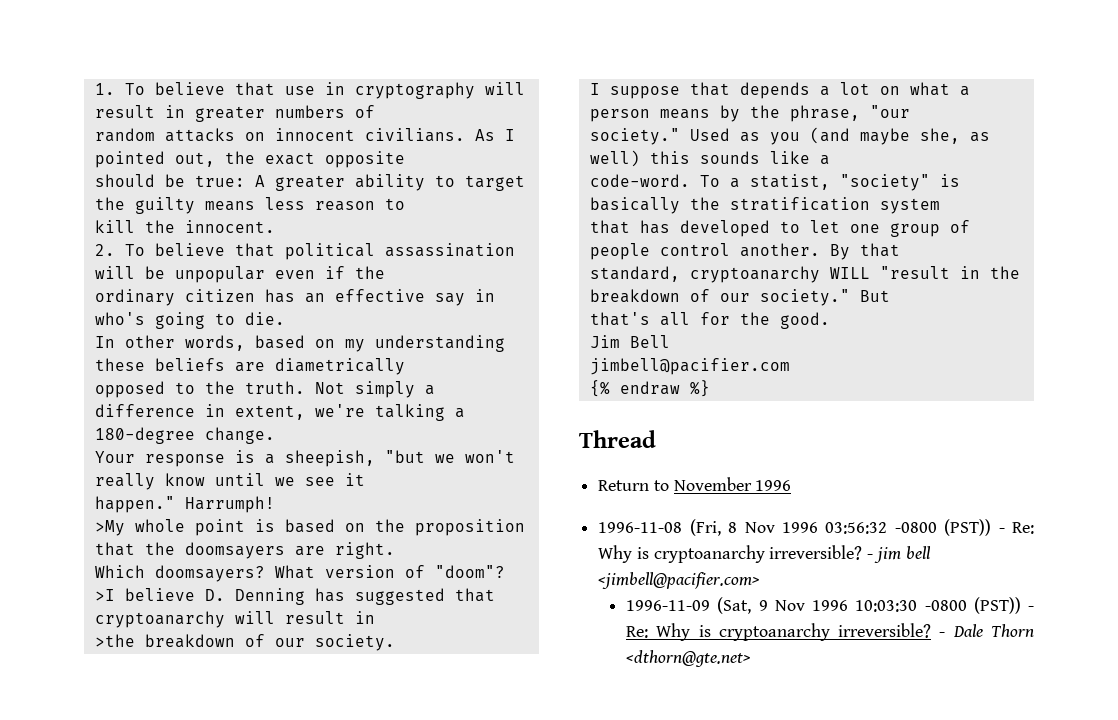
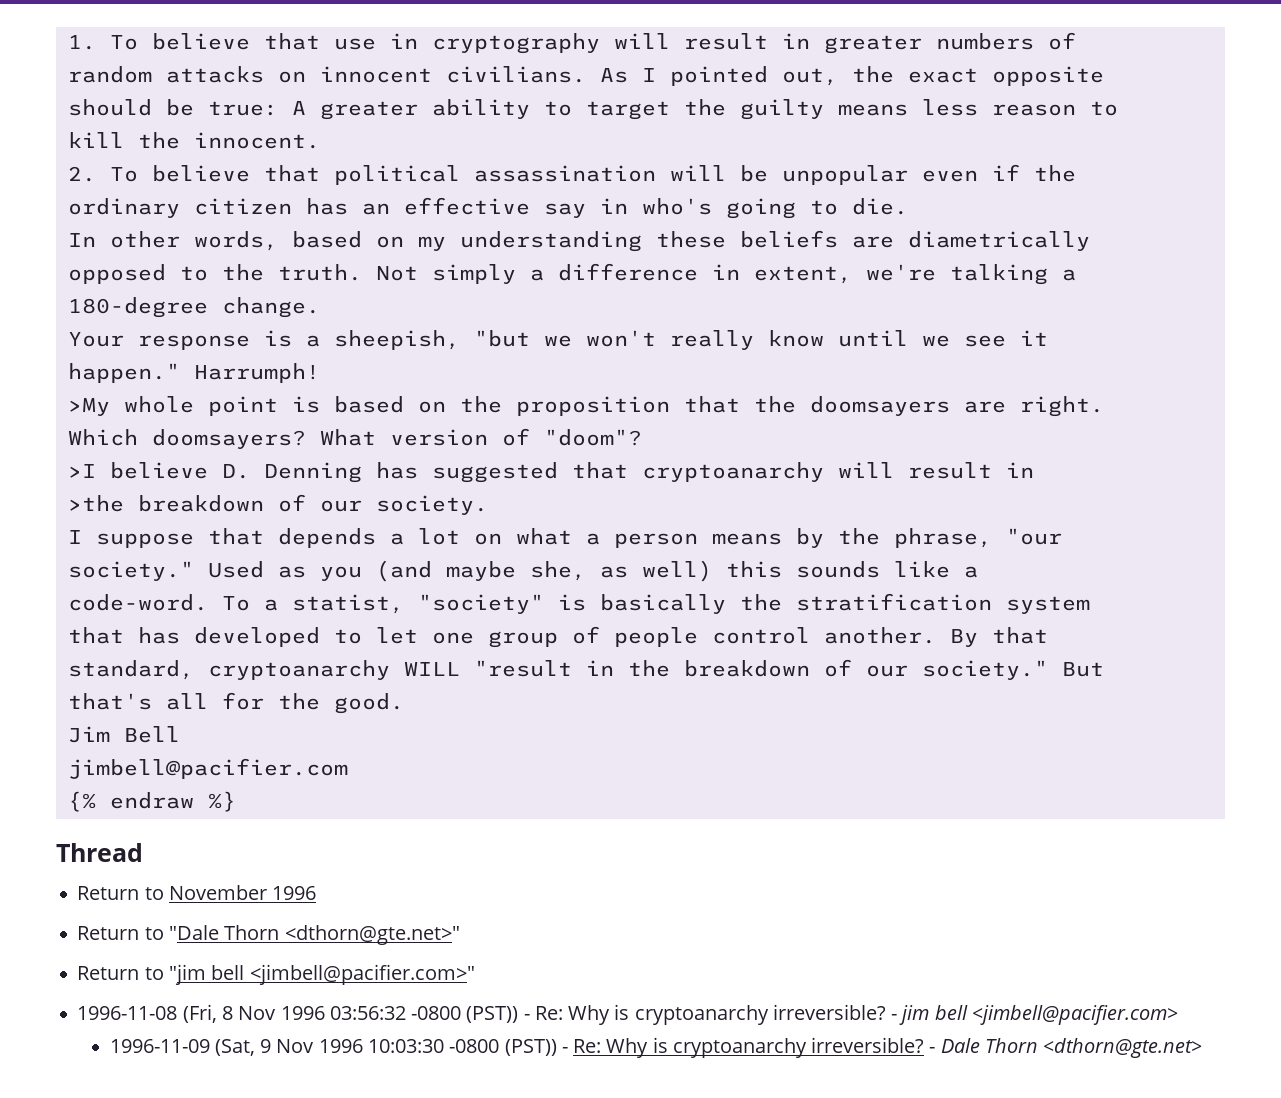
+ Return to "Dale Thorn <dthorn@gte.net>"
+ Return to "jim bell <jimbell@pacifier.com>"

